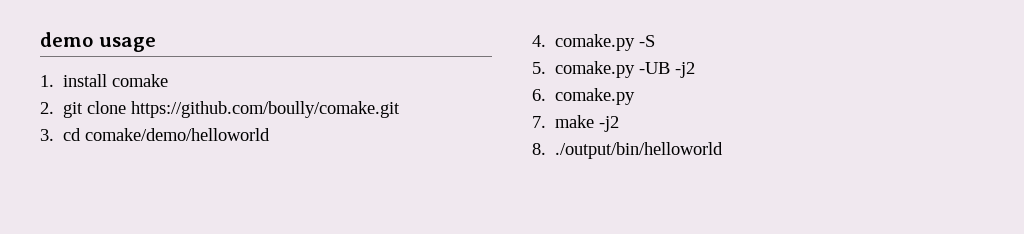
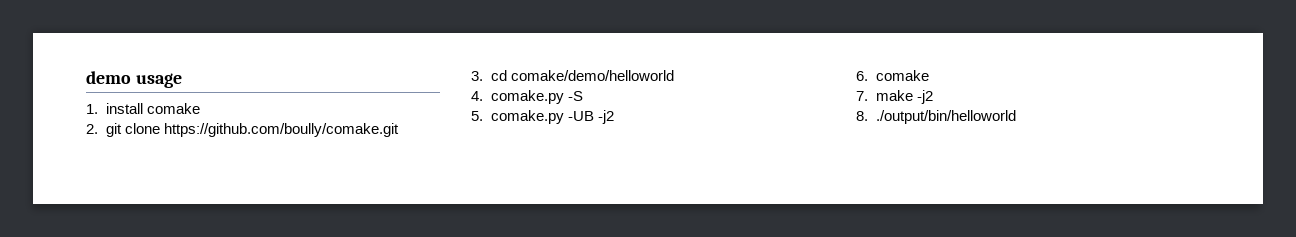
- 6. comake.py
+ 6. comake

